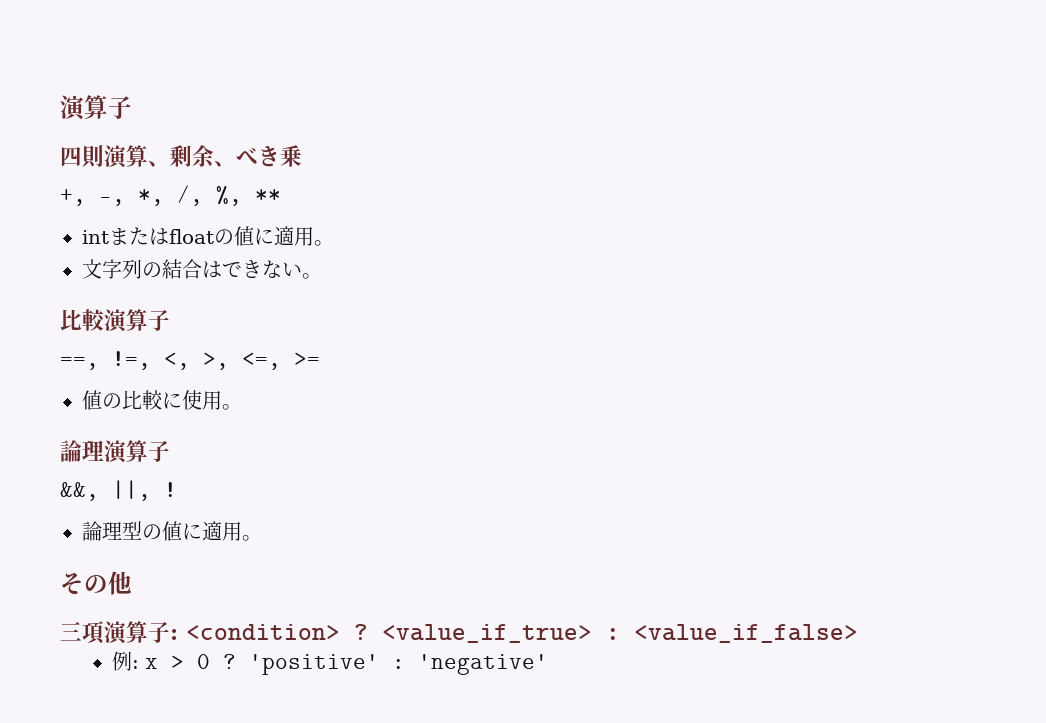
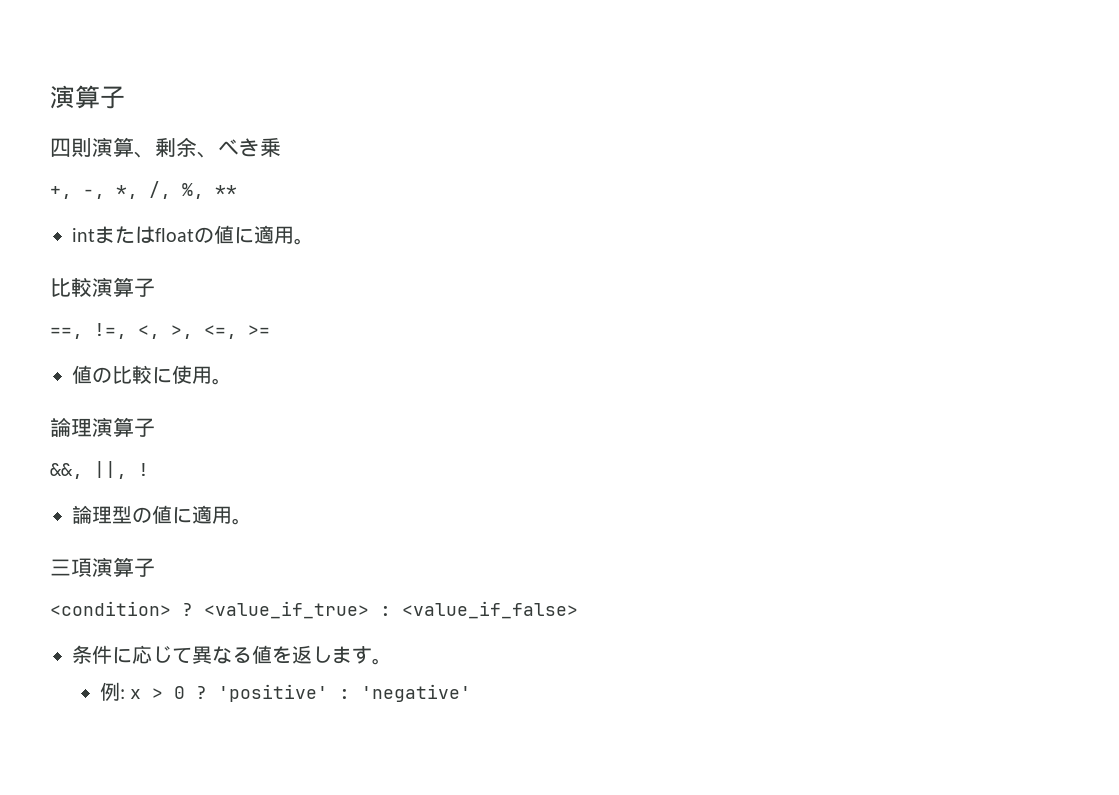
- 文字列の結合はできない。
- その他
- 三項演算子: <condition> ?
+ 三項演算子
+ <condition> ?
+ 条件に応じて異なる値を返します。

